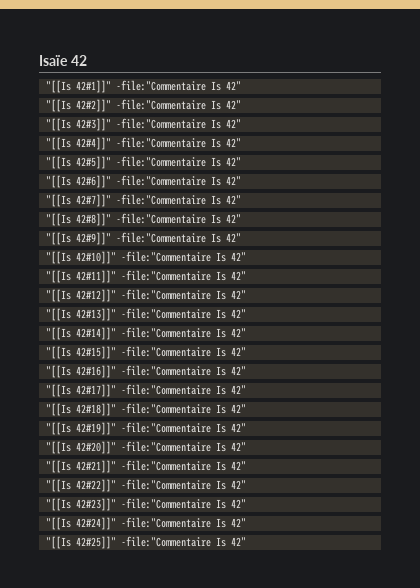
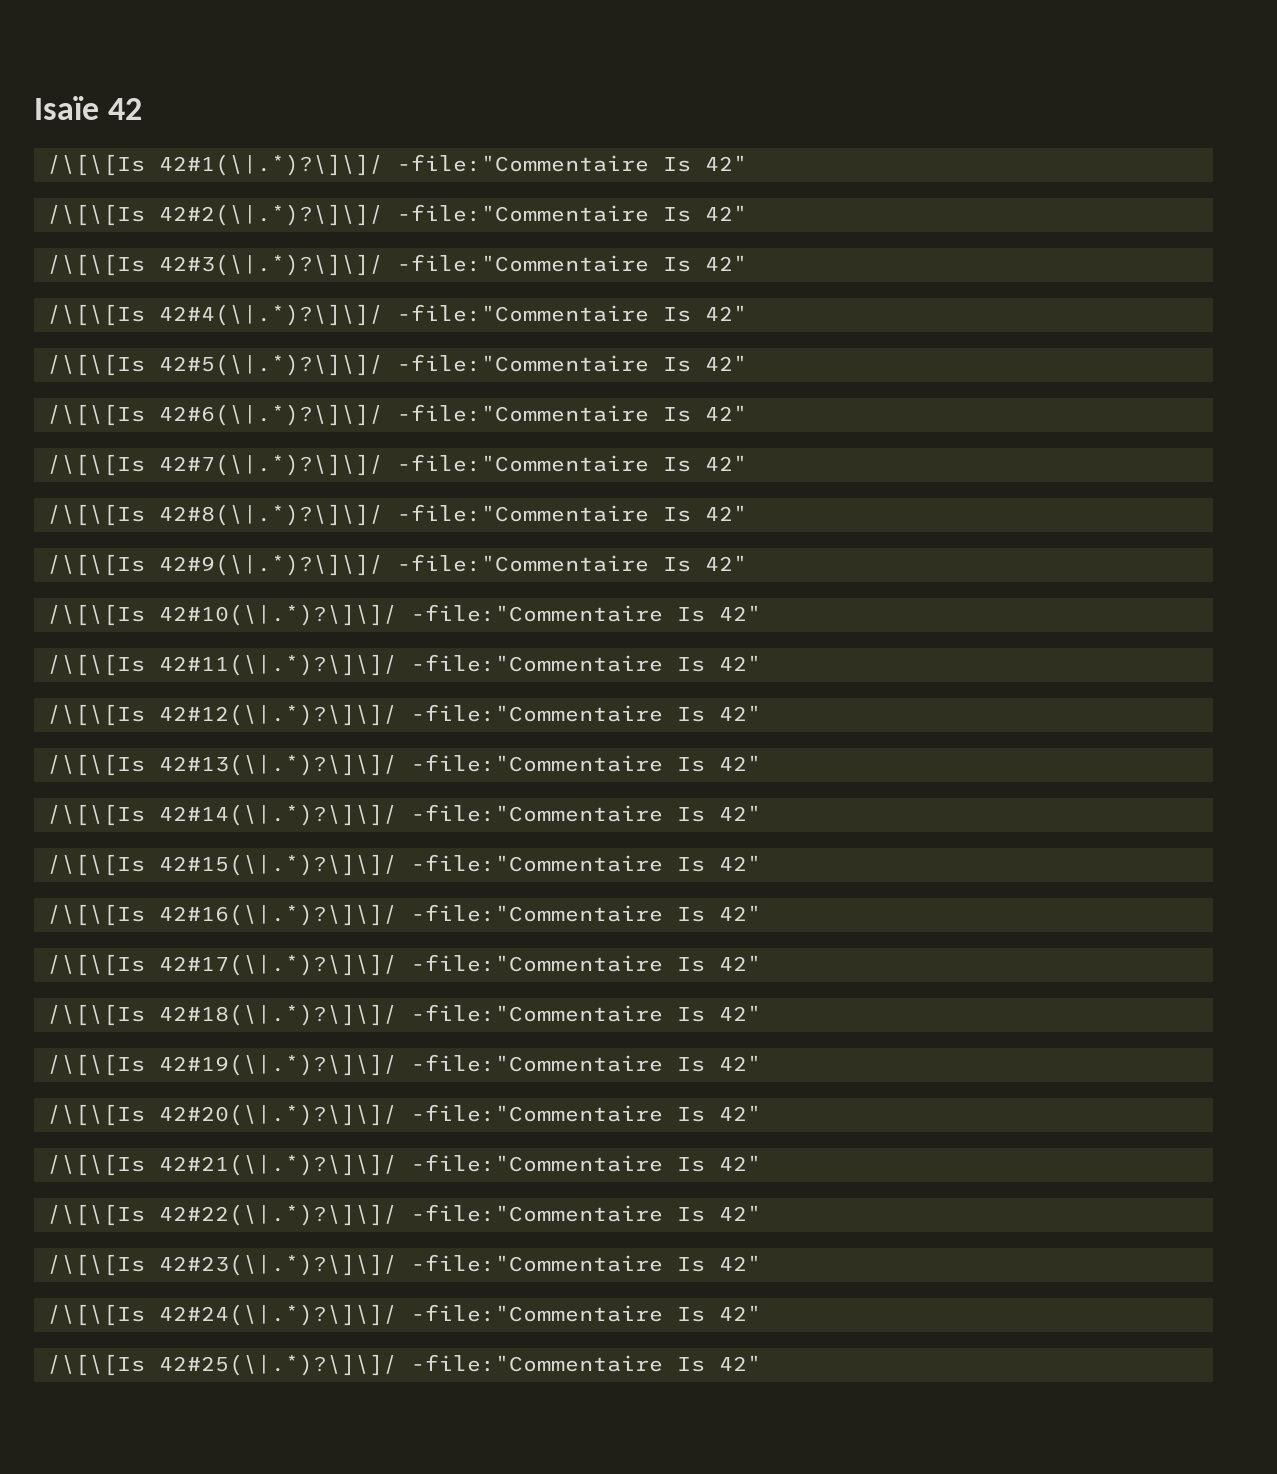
- "[[Is 42#1]]" -file:"Commentaire Is 42"
- "[[Is 42#2]]" -file:"Commentaire Is 42"
- "[[Is 42#3]]" -file:"Commentaire Is 42"
- "[[Is 42#4]]" -file:"Commentaire Is 42"
- "[[Is 42#5]]" -file:"Commentaire Is 42"
- "[[Is 42#6]]" -file:"Commentaire Is 42"
- "[[Is 42#7]]" -file:"Commentaire Is 42"
- "[[Is 42#8]]" -file:"Commentaire Is 42"
- "[[Is 42#9]]" -file:"Commentaire Is 42"
- "[[Is 42#10]]" -file:"Commentaire Is 42"
- "[[Is 42#11]]" -file:"Commentaire Is 42"
- "[[Is 42#12]]" -file:"Commentaire Is 42"
- "[[Is 42#13]]" -file:"Commentaire Is 42"
- "[[Is 42#14]]" -file:"Commentaire Is 42"
- "[[Is 42#15]]" -file:"Commentaire Is 42"
- "[[Is 42#16]]" -file:"Commentaire Is 42"
- "[[Is 42#17]]" -file:"Commentaire Is 42"
- "[[Is 42#18]]" -file:"Commentaire Is 42"
- "[[Is 42#19]]" -file:"Commentaire Is 42"
- "[[Is 42#20]]" -file:"Commentaire Is 42"
- "[[Is 42#21]]" -file:"Commentaire Is 42"
- "[[Is 42#22]]" -file:"Commentaire Is 42"
- "[[Is 42#23]]" -file:"Commentaire Is 42"
- "[[Is 42#24]]" -file:"Commentaire Is 42"
- "[[Is 42#25]]" -file:"Commentaire Is 42"
+ /\[\[Is 42#1(\|.*)?\]\]/ -file:"Commentaire Is 42"
+ /\[\[Is 42#2(\|.*)?\]\]/ -file:"Commentaire Is 42"
+ /\[\[Is 42#3(\|.*)?\]\]/ -file:"Commentaire Is 42"
+ /\[\[Is 42#4(\|.*)?\]\]/ -file:"Commentaire Is 42"
+ /\[\[Is 42#5(\|.*)?\]\]/ -file:"Commentaire Is 42"
+ /\[\[Is 42#6(\|.*)?\]\]/ -file:"Commentaire Is 42"
+ /\[\[Is 42#7(\|.*)?\]\]/ -file:"Commentaire Is 42"
+ /\[\[Is 42#8(\|.*)?\]\]/ -file:"Commentaire Is 42"
+ /\[\[Is 42#9(\|.*)?\]\]/ -file:"Commentaire Is 42"
+ /\[\[Is 42#10(\|.*)?\]\]/ -file:"Commentaire Is 42"
+ /\[\[Is 42#11(\|.*)?\]\]/ -file:"Commentaire Is 42"
+ /\[\[Is 42#12(\|.*)?\]\]/ -file:"Commentaire Is 42"
+ /\[\[Is 42#13(\|.*)?\]\]/ -file:"Commentaire Is 42"
+ /\[\[Is 42#14(\|.*)?\]\]/ -file:"Commentaire Is 42"
+ /\[\[Is 42#15(\|.*)?\]\]/ -file:"Commentaire Is 42"
+ /\[\[Is 42#16(\|.*)?\]\]/ -file:"Commentaire Is 42"
+ /\[\[Is 42#17(\|.*)?\]\]/ -file:"Commentaire Is 42"
+ /\[\[Is 42#18(\|.*)?\]\]/ -file:"Commentaire Is 42"
+ /\[\[Is 42#19(\|.*)?\]\]/ -file:"Commentaire Is 42"
+ /\[\[Is 42#20(\|.*)?\]\]/ -file:"Commentaire Is 42"
+ /\[\[Is 42#21(\|.*)?\]\]/ -file:"Commentaire Is 42"
+ /\[\[Is 42#22(\|.*)?\]\]/ -file:"Commentaire Is 42"
+ /\[\[Is 42#23(\|.*)?\]\]/ -file:"Commentaire Is 42"
+ /\[\[Is 42#24(\|.*)?\]\]/ -file:"Commentaire Is 42"
+ /\[\[Is 42#25(\|.*)?\]\]/ -file:"Commentaire Is 42"

